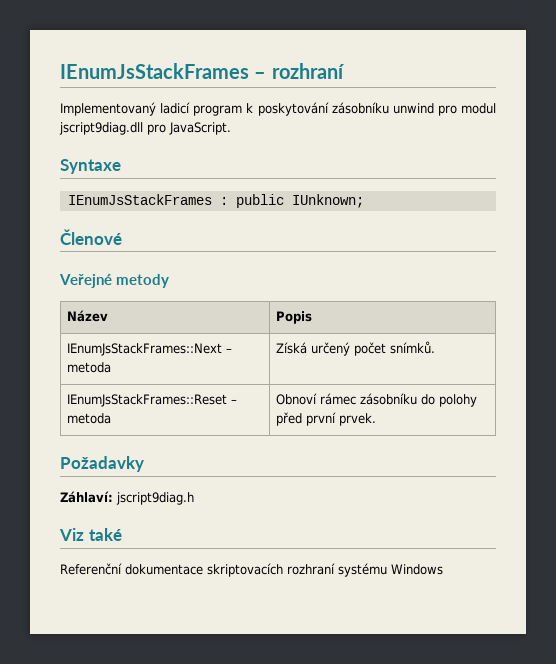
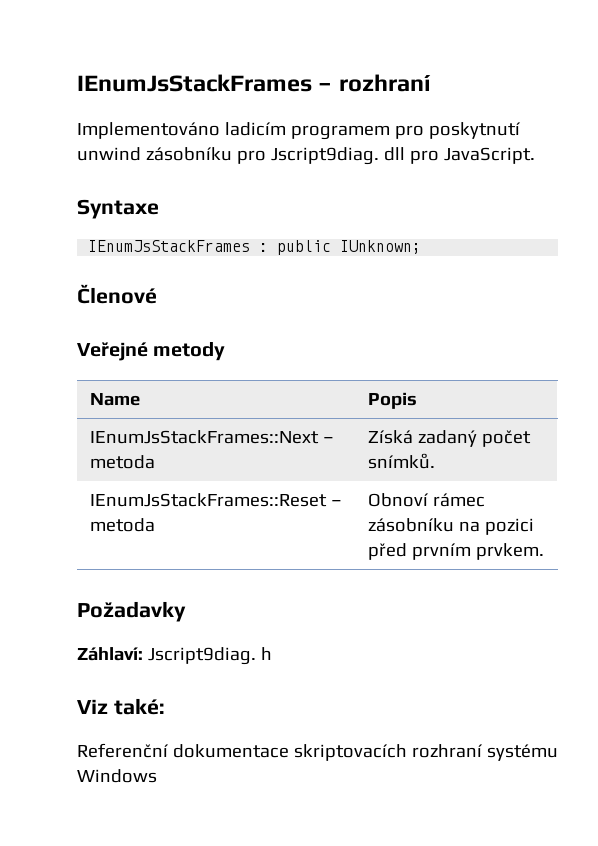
- Implementovaný ladicí program k poskytování zásobníku unwind pro modul jscript9diag.dll pro JavaScript.
+ Implementováno ladicím programem pro poskytnutí unwind zásobníku pro Jscript9diag. dll pro JavaScript.
- Název | Popis
+ Name | Popis
- IEnumJsStackFrames::Next – metoda | Získá určený počet snímků.
+ IEnumJsStackFrames::Next – metoda | Získá zadaný počet snímků.
- IEnumJsStackFrames::Reset – metoda | Obnoví rámec zásobníku do polohy před první prvek.
+ IEnumJsStackFrames::Reset – metoda | Obnoví rámec zásobníku na pozici před prvním prvkem.
- Záhlaví: jscript9diag.h
+ Záhlaví: Jscript9diag. h
- Viz také
+ Viz také:

